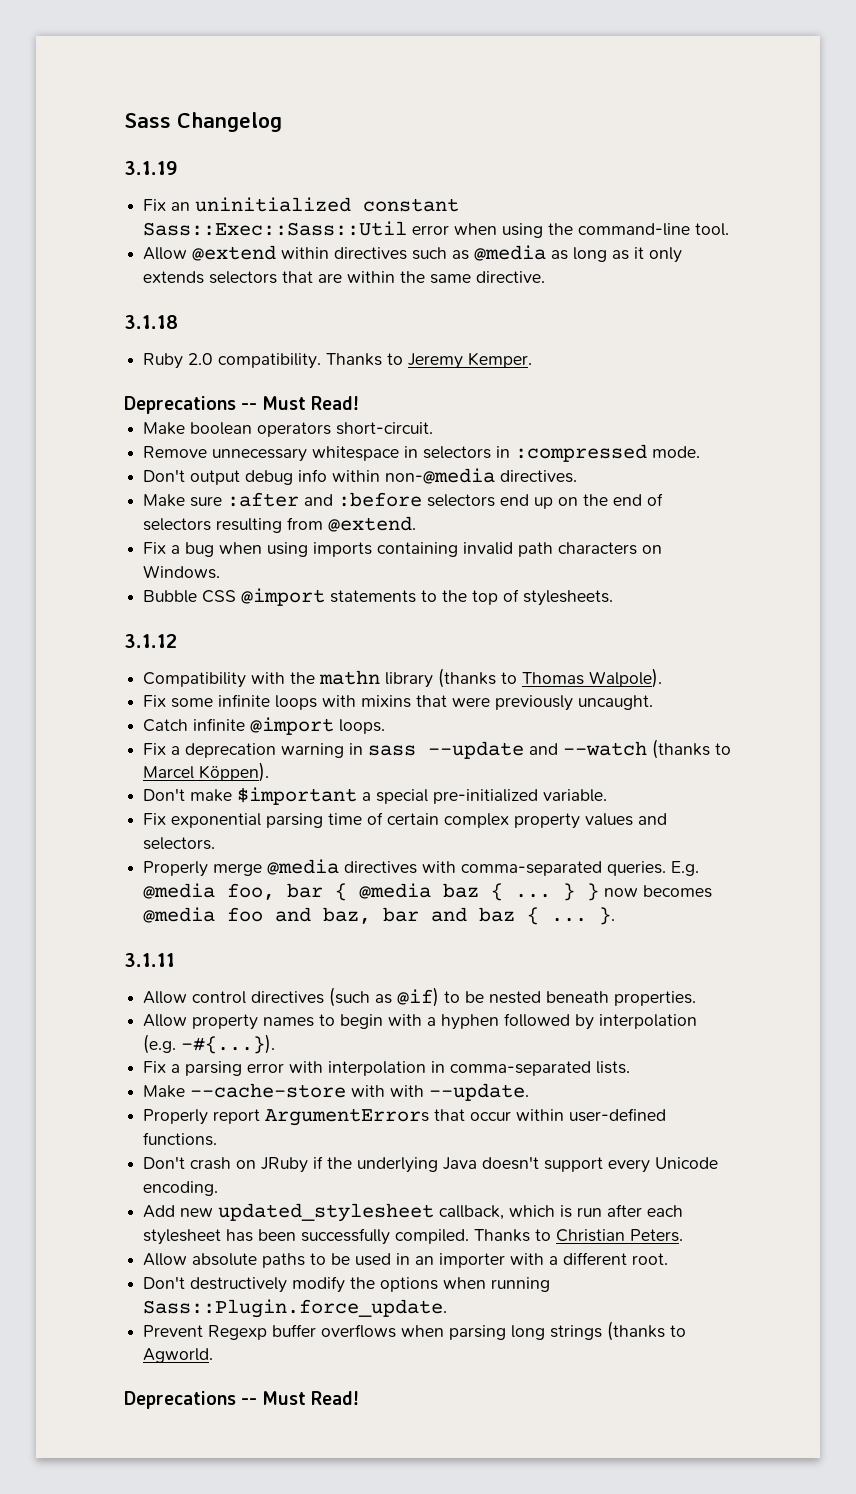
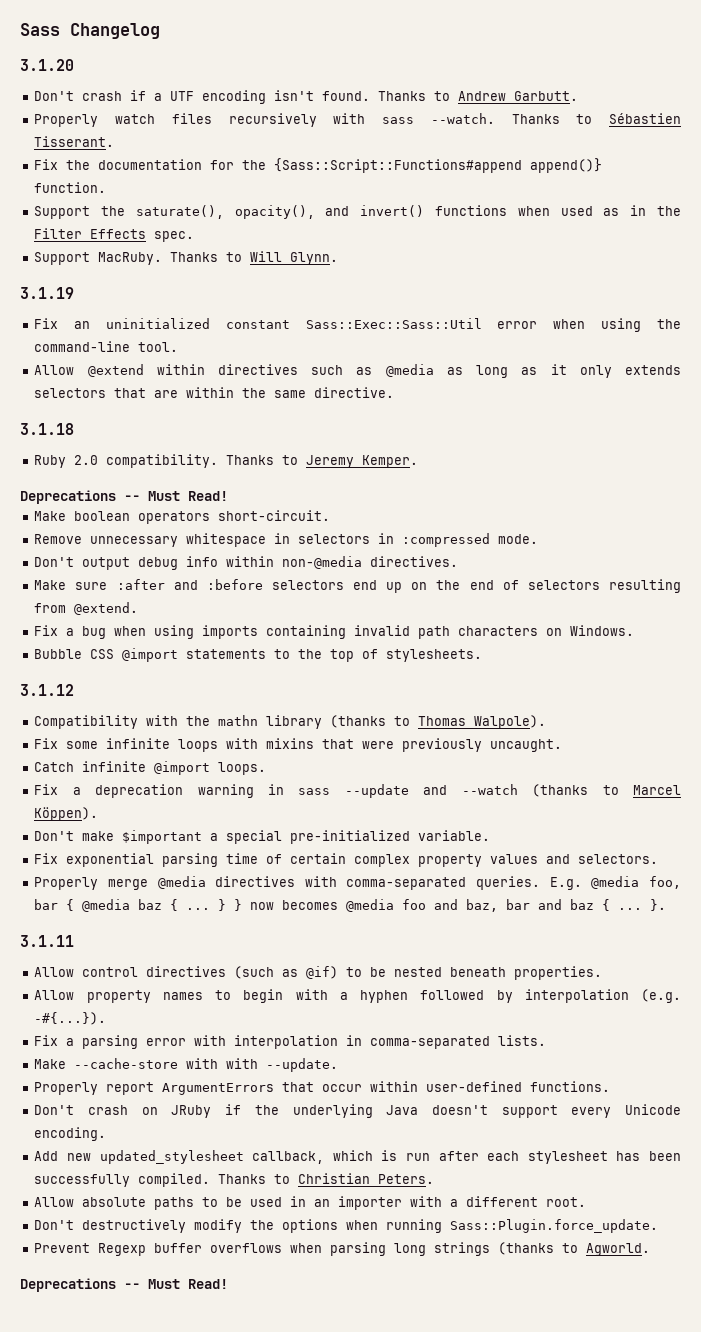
+ 3.1.20
+ Don't crash if a UTF encoding isn't found. Thanks to Andrew Garbutt.
+ Properly watch files recursively with sass --watch. Thanks to Sébastien Tisserant.
+ Fix the documentation for the {Sass::Script::Functions#append append()} function.
+ Support the saturate(), opacity(), and invert() functions when used as in the Filter Effects spec.
+ Support MacRuby. Thanks to Will Glynn.

